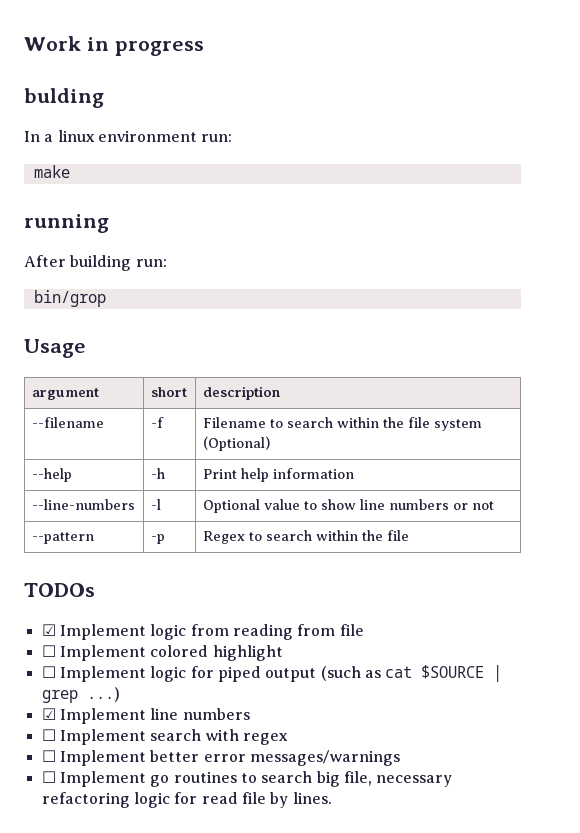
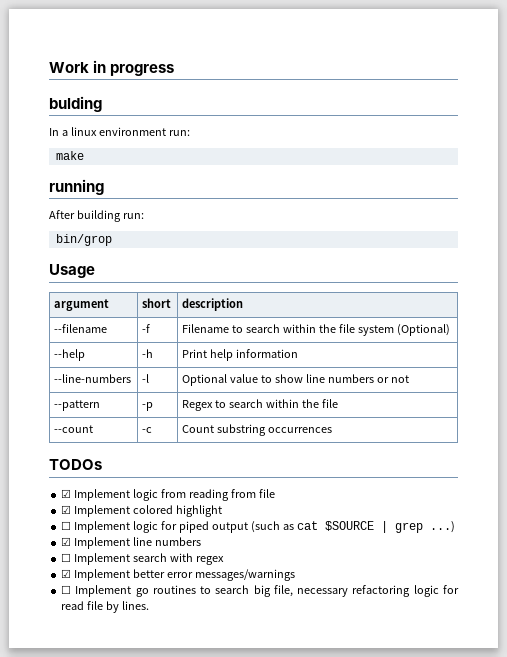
+ --count | -c | Count substring occurrences
- ☐ Implement colored highlight
+ ☑ Implement colored highlight
- ☐ Implement better error messages/warnings
+ ☑ Implement better error messages/warnings

